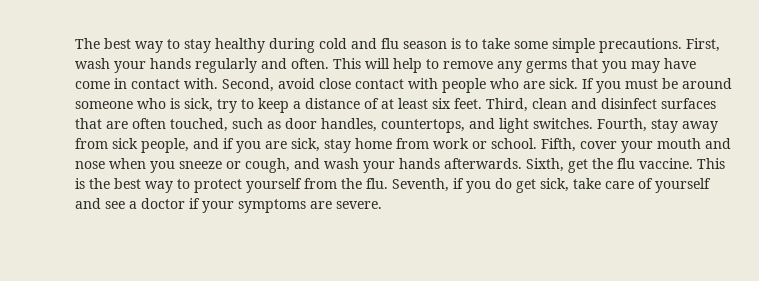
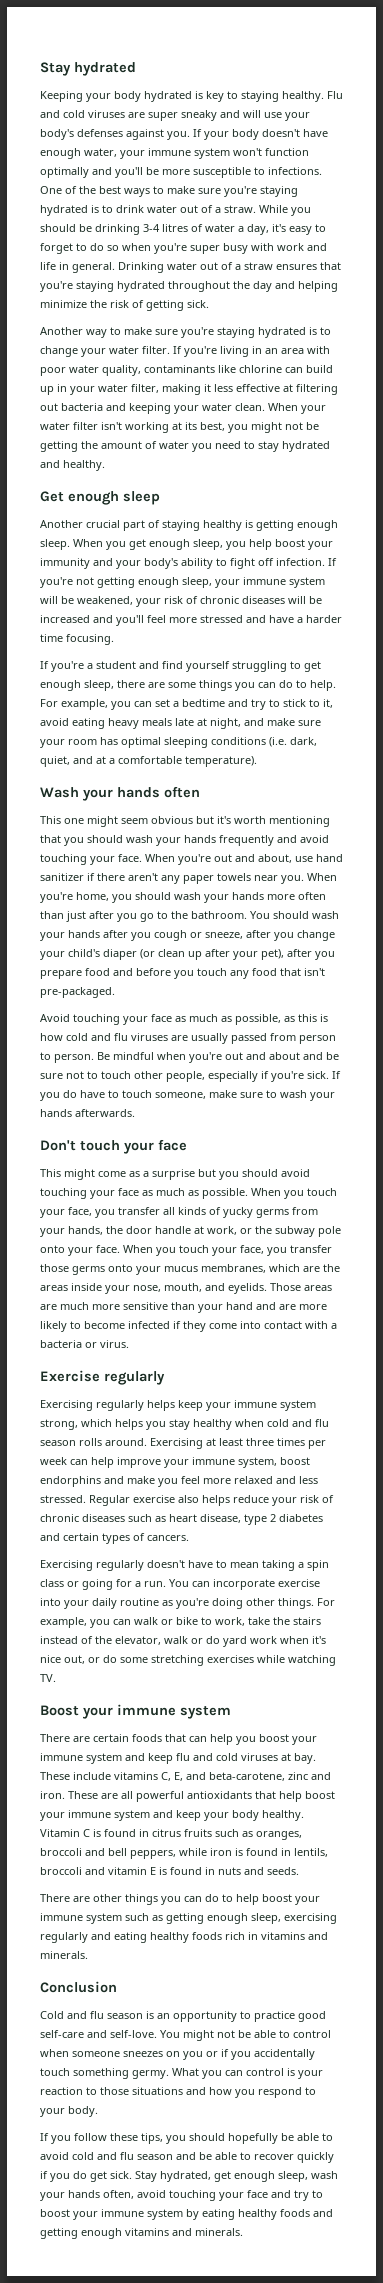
- The best way to stay healthy during cold and flu season is to take some simple precautions. First, wash your hands regularly and often. This will help to remove any germs that you may have come in contact with. Second, avoid close contact with people who are sick. If you must be around someone who is sick, try to keep a distance of at least six feet. Third, clean and disinfect surfaces that are often touched, such as door handles, countertops, and light switches. Fourth, stay away from sick people, and if you are sick, stay home from work or school. Fifth, cover your mouth and nose when you sneeze or cough, and wash your hands afterwards. Sixth, get the flu vaccine. This is the best way to protect yourself from the flu. Seventh, if you do get sick, take care of yourself and see a doctor if your symptoms are severe.
+ Stay hydrated
+ Keeping your body hydrated is key to staying healthy. Flu and cold viruses are super sneaky and will use your body's defenses against you. If your body doesn't have enough water, your immune system won't function optimally and you'll be more susceptible to infections. One of the best ways to make sure you're staying hydrated is to drink water out of a straw. While you should be drinking 3-4 litres of water a day, it's easy to forget to do so when you're super busy with work and life in general. Drinking water out of a straw ensures that you're staying hydrated throughout the day and helping minimize the risk of getting sick.
+ Another way to make sure you're staying hydrated is to change your water filter. If you're living in an area with poor water quality, contaminants like chlorine can build up in your water filter, making it less effective at filtering out bacteria and keeping your water clean. When your water filter isn't working at its best, you might not be getting the amount of water you need to stay hydrated and healthy.
+ Get enough sleep
+ Another crucial part of staying healthy is getting enough sleep. When you get enough sleep, you help boost your immunity and your body's ability to fight off infection. If you're not getting enough sleep, your immune system will be weakened, your risk of chronic diseases will be increased and you'll feel more stressed and have a harder time focusing.
+ If you're a student and find yourself struggling to get enough sleep, there are some things you can do to help. For example, you can set a bedtime and try to stick to it, avoid eating heavy meals late at night, and make sure your room has optimal sleeping conditions (i.e. dark, quiet, and at a comfortable temperature).
+ Wash your hands often
+ This one might seem obvious but it's worth mentioning that you should wash your hands frequently and avoid touching your face. When you're out and about, use hand sanitizer if there aren't any paper towels near you. When you're home, you should wash your hands more often than just after you go to the bathroom. You should wash your hands after you cough or sneeze, after you change your child's diaper (or clean up after your pet), after you prepare food and before you touch any food that isn't pre-packaged.
+ Avoid touching your face as much as possible, as this is how cold and flu viruses are usually passed from person to person. Be mindful when you're out and about and be sure not to touch other people, especially if you're sick. If you do have to touch someone, make sure to wash your hands afterwards.
+ Don't touch your face
+ This might come as a surprise but you should avoid touching your face as much as possible. When you touch your face, you transfer all kinds of yucky germs from your hands, the door handle at work, or the subway pole onto your face. When you touch your face, you transfer those germs onto your mucus membranes, which are the areas inside your nose, mouth, and eyelids. Those areas are much more sensitive than your hand and are more likely to become infected if they come into contact with a bacteria or virus.
+ Exercise regularly
+ Exercising regularly helps keep your immune system strong, which helps you stay healthy when cold and flu season rolls around. Exercising at least three times per week can help improve your immune system, boost endorphins and make you feel more relaxed and less stressed. Regular exercise also helps reduce your risk of chronic diseases such as heart disease, type 2 diabetes and certain types of cancers.
+ Exercising regularly doesn't have to mean taking a spin class or going for a run. You can incorporate exercise into your daily routine as you're doing other things. For example, you can walk or bike to work, take the stairs instead of the elevator, walk or do yard work when it's nice out, or do some stretching exercises while watching TV.
+ Boost your immune system
+ There are certain foods that can help you boost your immune system and keep flu and cold viruses at bay. These include vitamins C, E, and beta-carotene, zinc and iron. These are all powerful antioxidants that help boost your immune system and keep your body healthy. Vitamin C is found in citrus fruits such as oranges, broccoli and bell peppers, while iron is found in lentils, broccoli and vitamin E is found in nuts and seeds.
+ There are other things you can do to help boost your immune system such as getting enough sleep, exercising regularly and eating healthy foods rich in vitamins and minerals.
+ Conclusion
+ Cold and flu season is an opportunity to practice good self-care and self-love. You might not be able to control when someone sneezes on you or if you accidentally touch something germy. What you can control is your reaction to those situations and how you respond to your body.
+ If you follow these tips, you should hopefully be able to avoid cold and flu season and be able to recover quickly if you do get sick. Stay hydrated, get enough sleep, wash your hands often, avoid touching your face and try to boost your immune system by eating healthy foods and getting enough vitamins and minerals.

